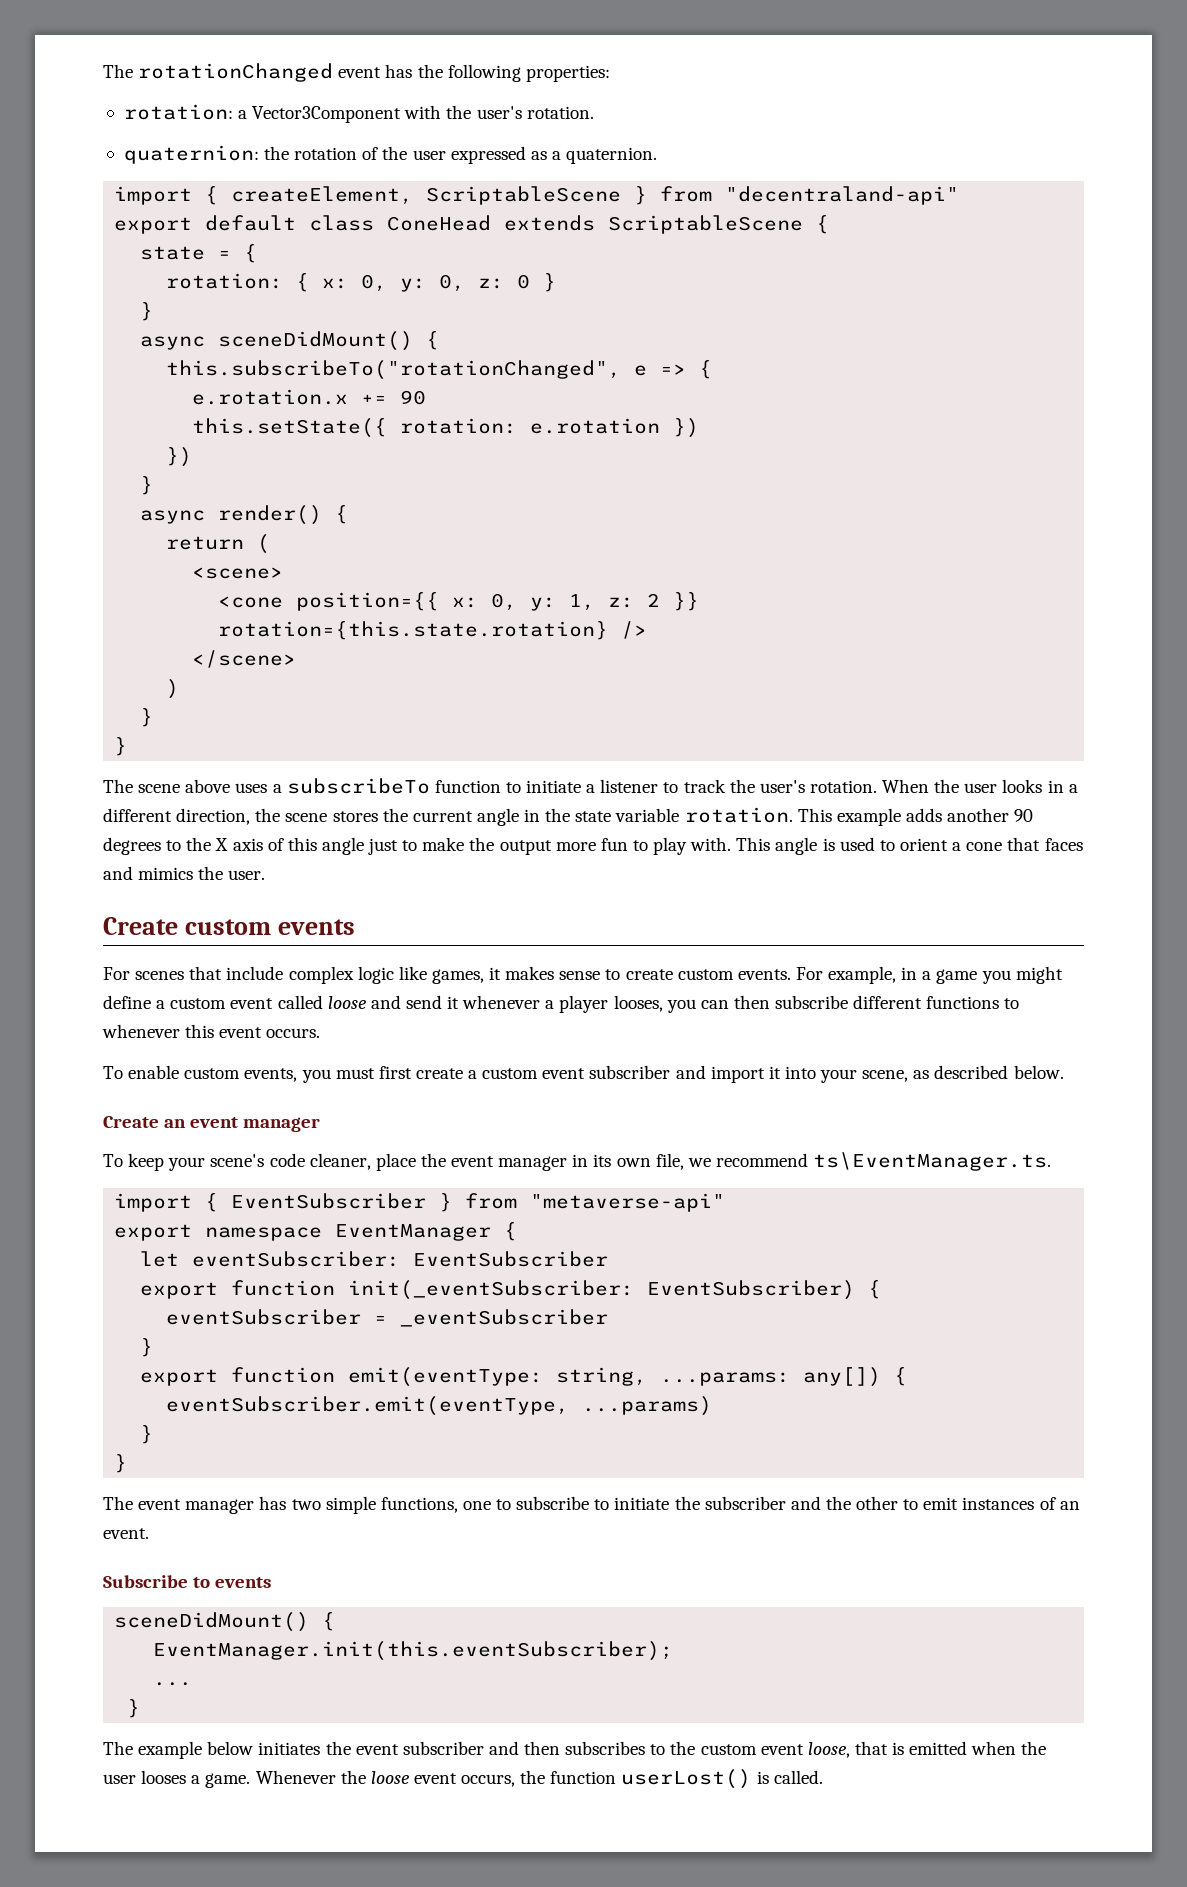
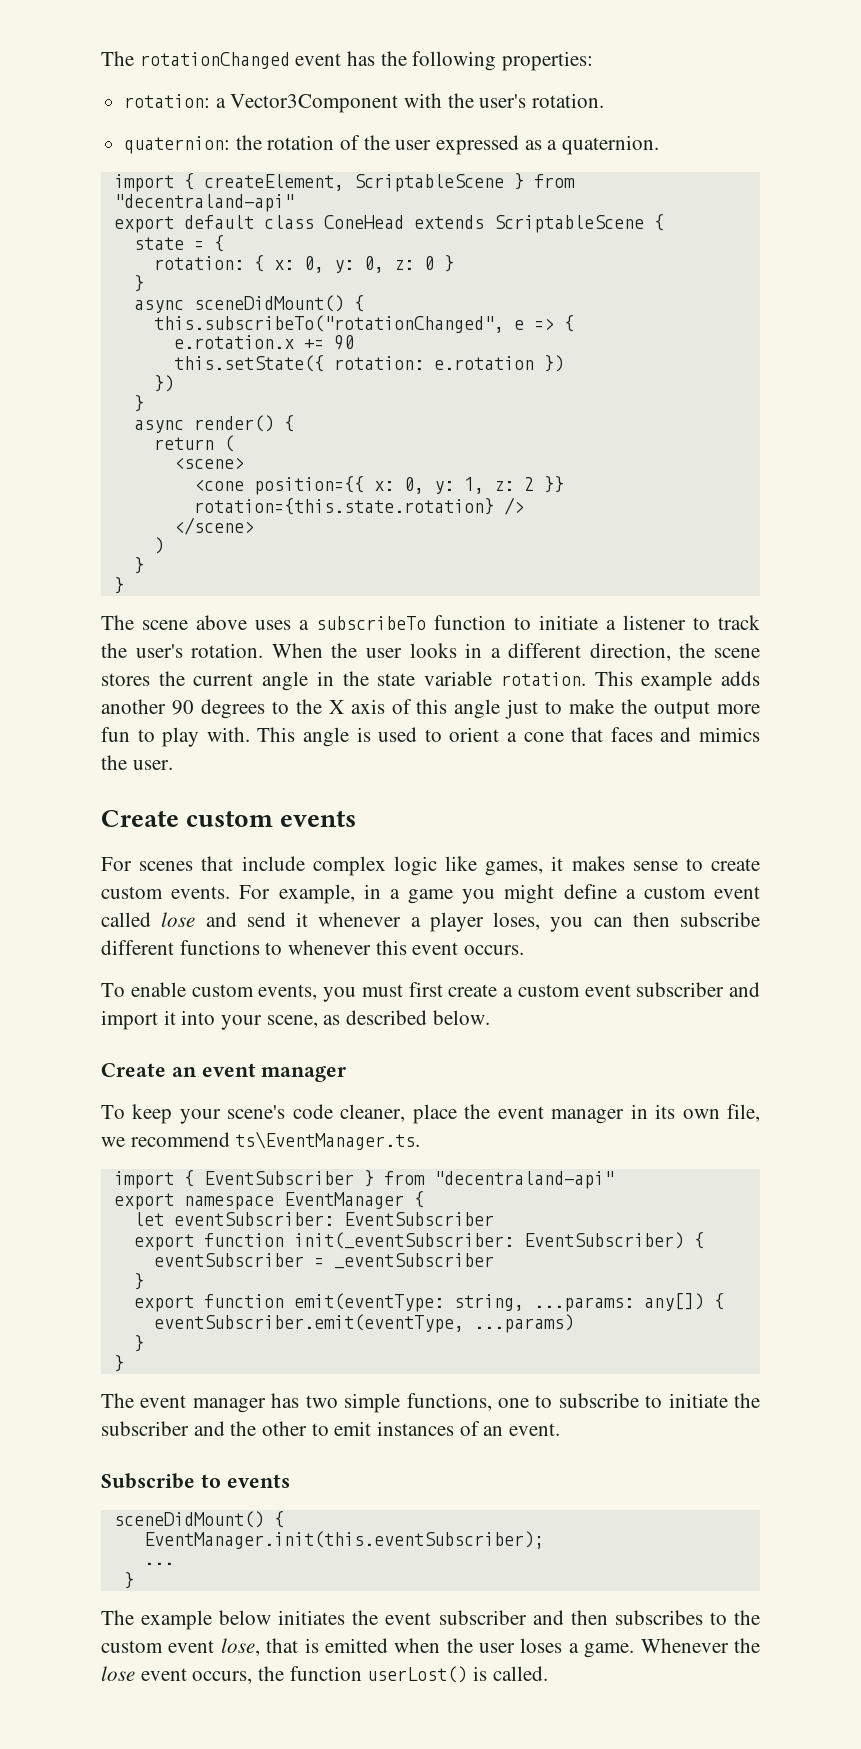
- For example, in a game you might define a custom event called loose and send it whenever a player looses, you can then subscribe different functions to whenever this event occurs.
+ For example, in a game you might define a custom event called lose and send it whenever a player loses, you can then subscribe different functions to whenever this event occurs.
- import { EventSubscriber } from "metaverse-api"
+ import { EventSubscriber } from "decentraland-api"
- The example below initiates the event subscriber and then subscribes to the custom event loose, that is emitted when the user looses a game.
+ The example below initiates the event subscriber and then subscribes to the custom event lose, that is emitted when the user loses a game.
- Whenever the loose event occurs, the function userLost() is called.
+ Whenever the lose event occurs, the function userLost() is called.

